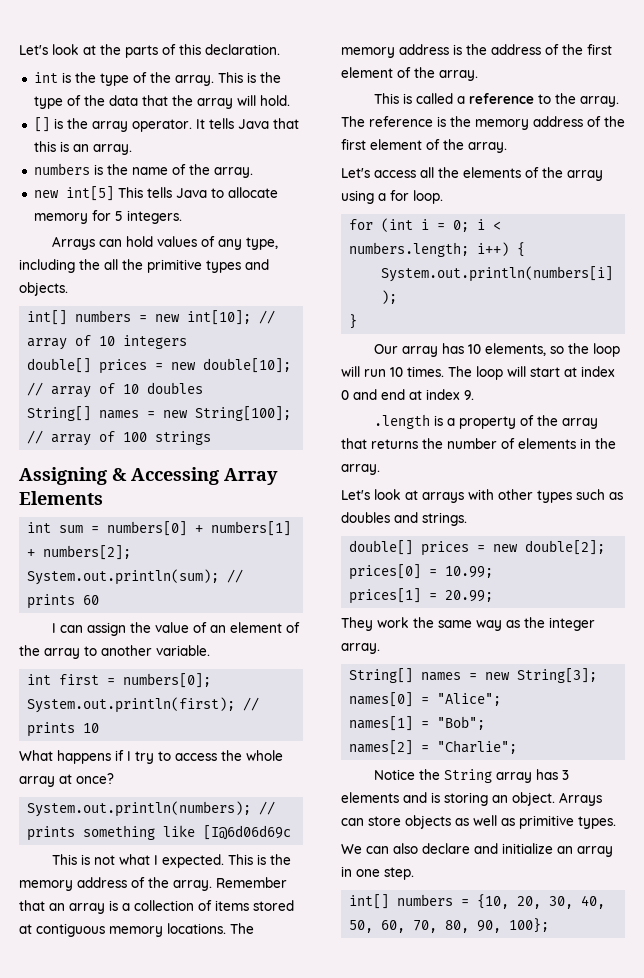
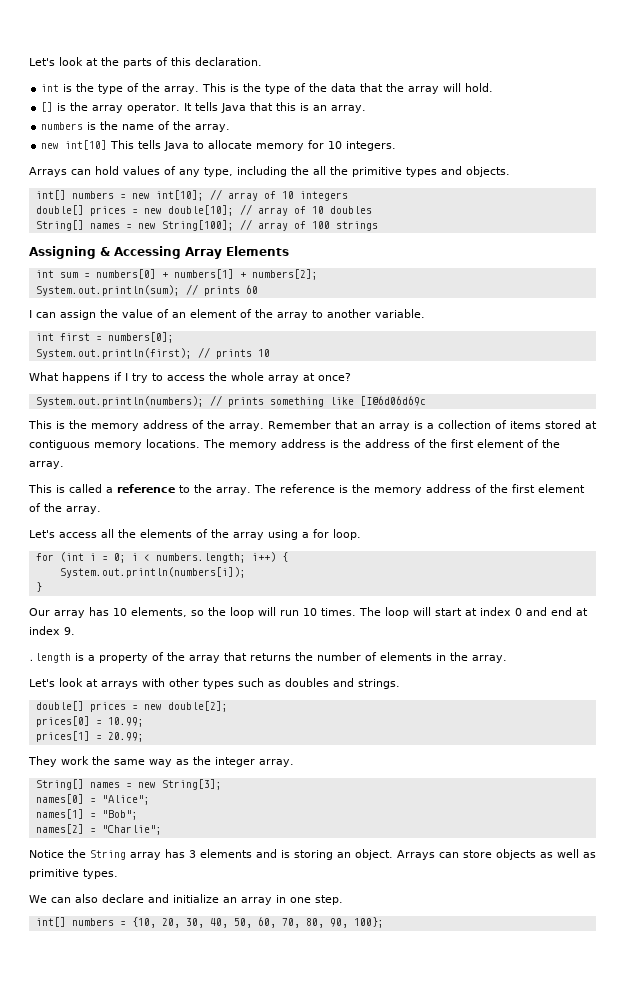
- new int[5] This tells Java to allocate memory for 5 integers.
+ new int[10] This tells Java to allocate memory for 10 integers.
- This is not what I expected. This is the memory address of the array.
+ This is the memory address of the array.

